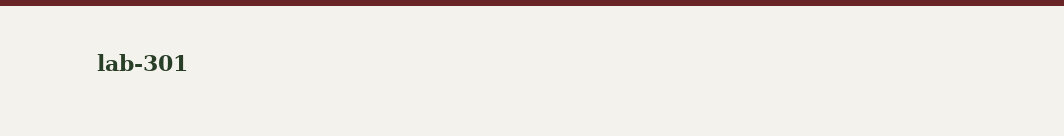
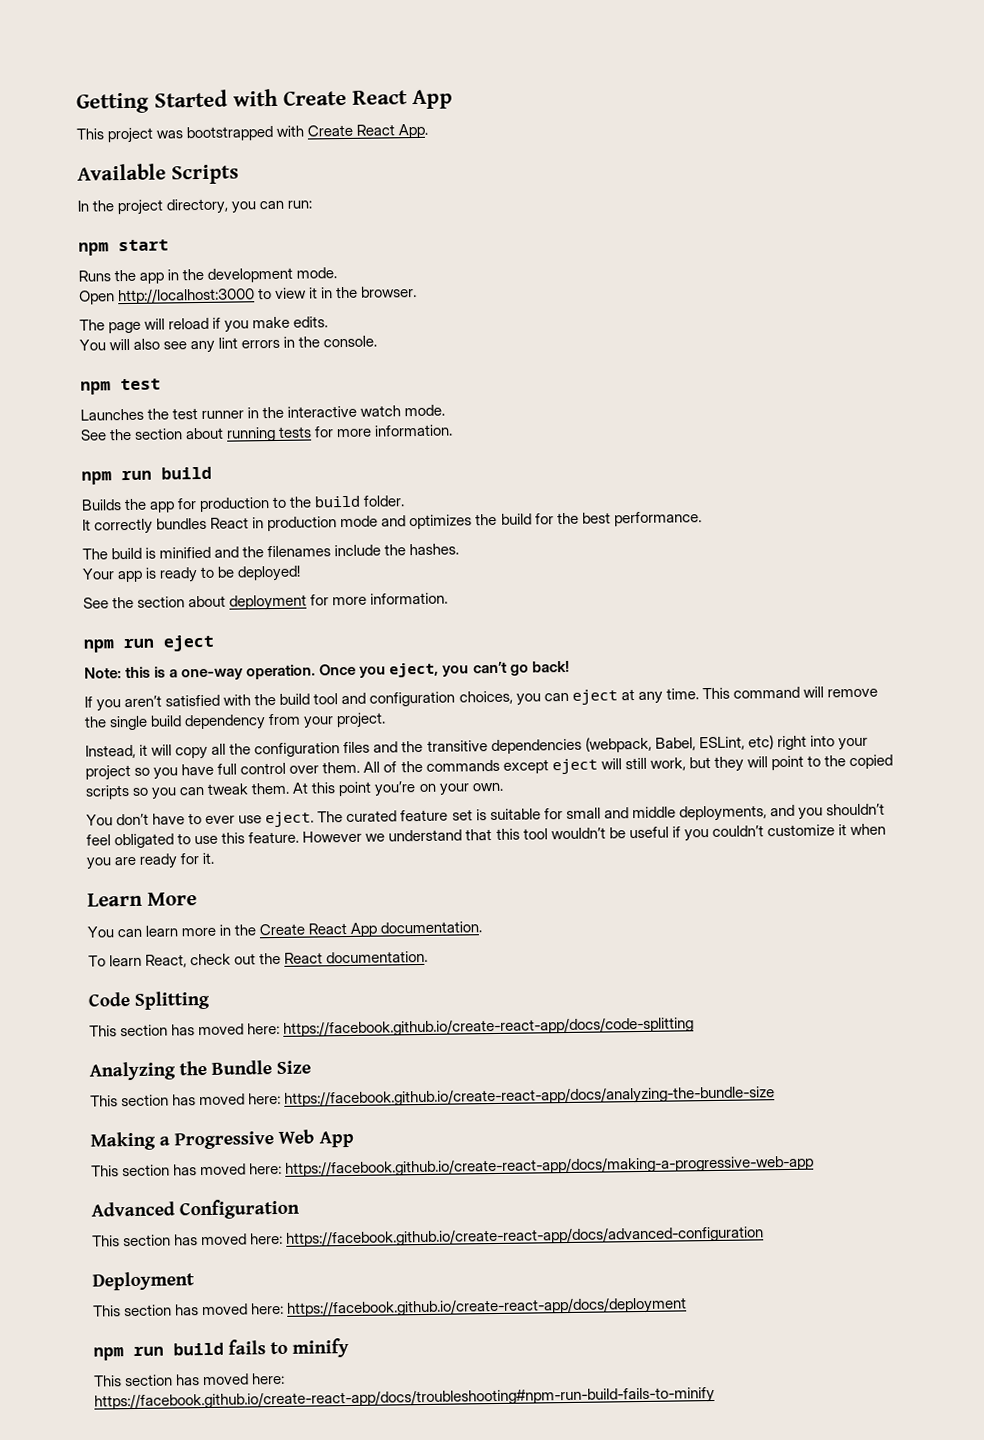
- lab-301
+ Getting Started with Create React App
+ This project was bootstrapped with Create React App.
+ Available Scripts
+ In the project directory, you can run:
+ npm start
+ Runs the app in the development mode.
+ Open http://localhost:3000 to view it in the browser.
+ The page will reload if you make edits.
+ You will also see any lint errors in the console.
+ npm test
+ Launches the test runner in the interactive watch mode.
+ See the section about running tests for more information.
+ npm run build
+ Builds the app for production to the build folder.
+ It correctly bundles React in production mode and optimizes the build for the best performance.
+ The build is minified and the filenames include the hashes.
+ Your app is ready to be deployed!
+ See the section about deployment for more information.
+ npm run eject
+ Note: this is a one-way operation. Once you eject, you can’t go back!
+ If you aren’t satisfied with the build tool and configuration choices, you can eject at any time. This command will remove the single build dependency from your project.
+ Instead, it will copy all the configuration files and the transitive dependencies (webpack, Babel, ESLint, etc) right into your project so you have full control over them. All of the commands except eject will still work, but they will point to the copied scripts so you can tweak them. At this point you’re on your own.
+ You don’t have to ever use eject. The curated feature set is suitable for small and middle deployments, and you shouldn’t feel obligated to use this feature. However we understand that this tool wouldn’t be useful if you couldn’t customize it when you are ready for it.
+ Learn More
+ You can learn more in the Create React App documentation.
+ To learn React, check out the React documentation.
+ Code Splitting
+ This section has moved here: https://facebook.github.io/create-react-app/docs/code-splitting
+ Analyzing the Bundle Size
+ This section has moved here: https://facebook.github.io/create-react-app/docs/analyzing-the-bundle-size
+ Making a Progressive Web App
+ This section has moved here: https://facebook.github.io/create-react-app/docs/making-a-progressive-web-app
+ Advanced Configuration
+ This section has moved here: https://facebook.github.io/create-react-app/docs/advanced-configuration
+ Deployment
+ This section has moved here: https://facebook.github.io/create-react-app/docs/deployment
+ npm run build fails to minify
+ This section has moved here: https://facebook.github.io/create-react-app/docs/troubleshooting#npm-run-build-fails-to-minify

